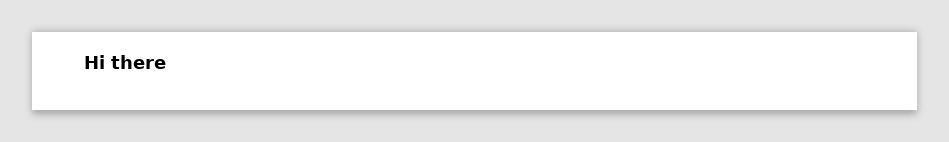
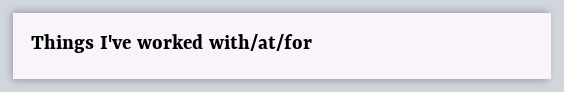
- Hi there
+ Things I've worked with/at/for

